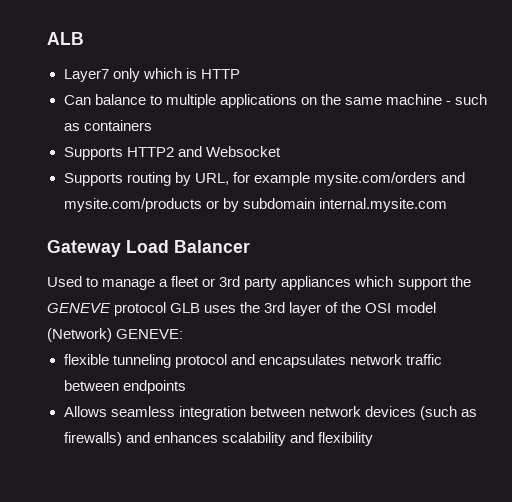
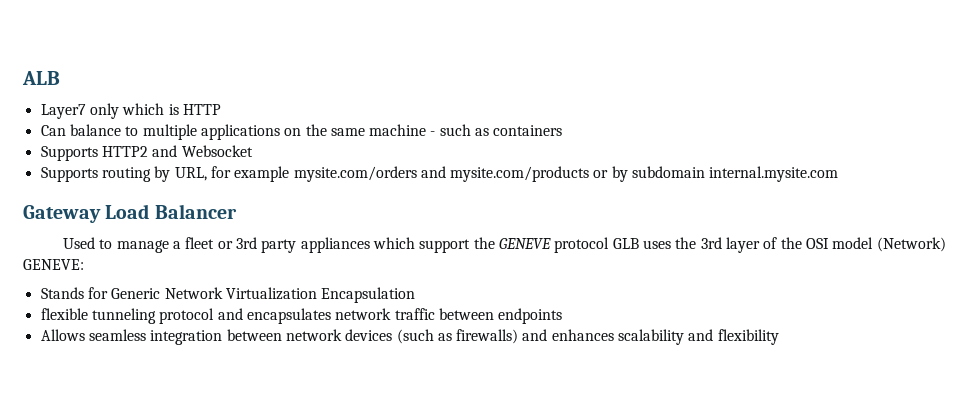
+ Stands for Generic Network Virtualization Encapsulation

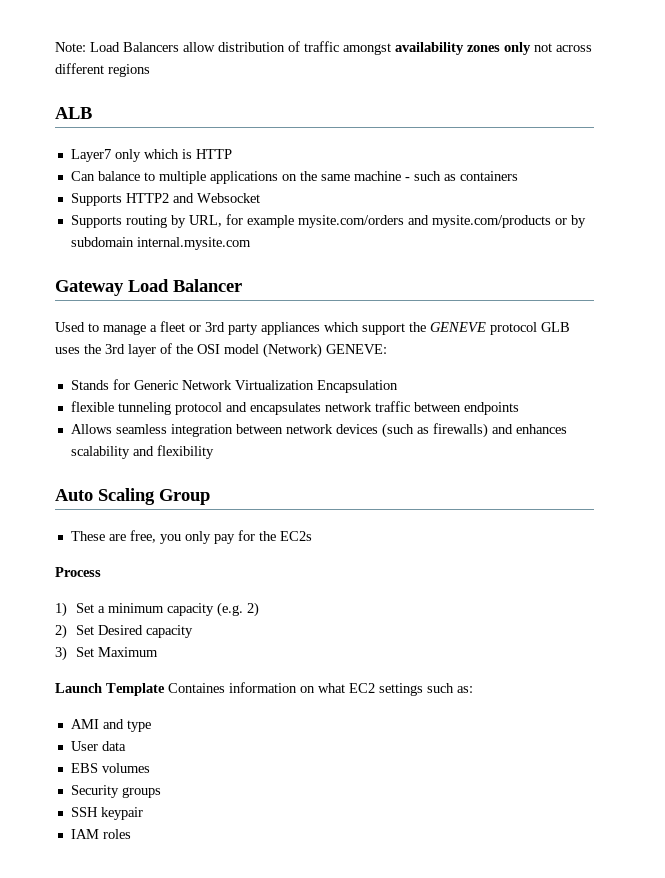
+ Note: Load Balancers allow distribution of traffic amongst availability zones only not across different regions
+ Auto Scaling Group
+ These are free, you only pay for the EC2s
+ Process
+ 1) Set a minimum capacity (e.g. 2)
+ 2) Set Desired capacity
+ 3) Set Maximum
+ Launch Template Containes information on what EC2 settings such as:
+ AMI and type
+ User data
+ EBS volumes
+ Security groups
+ SSH keypair
+ IAM roles

